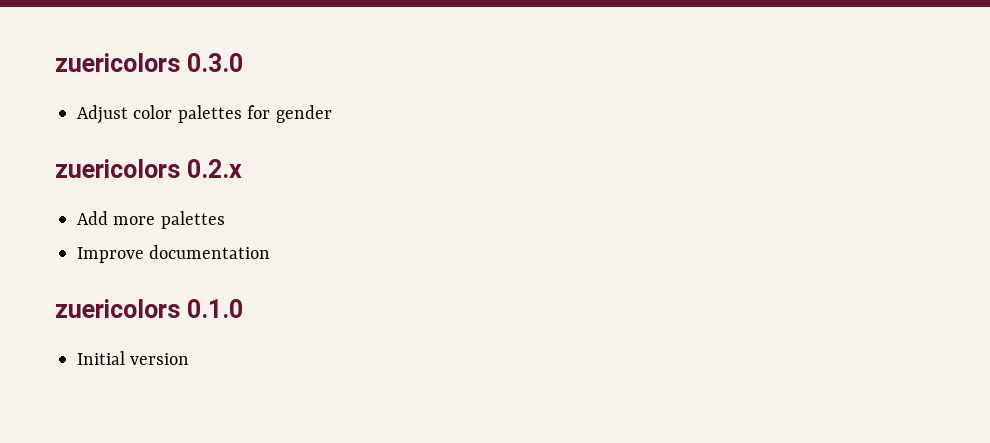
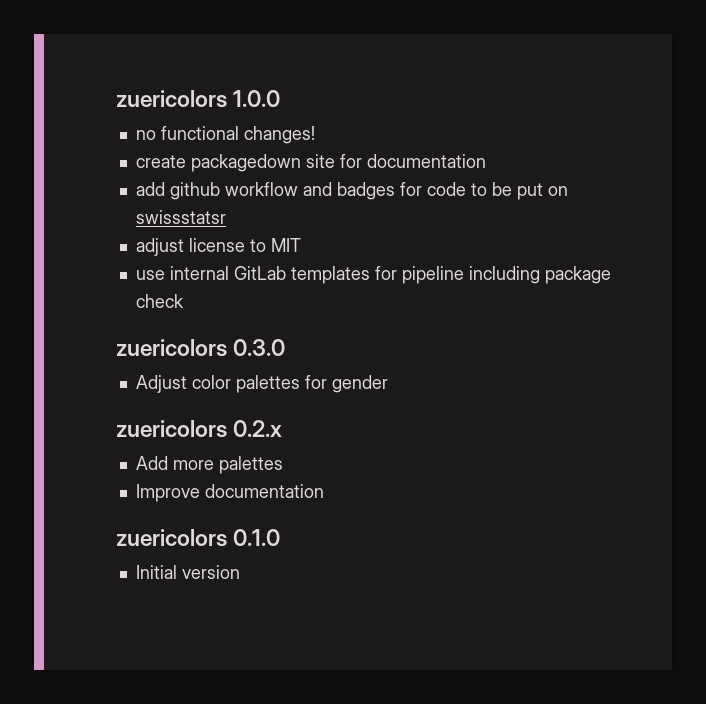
+ zuericolors 1.0.0
+ no functional changes!
+ create packagedown site for documentation
+ add github workflow and badges for code to be put on swissstatsr
+ adjust license to MIT
+ use internal GitLab templates for pipeline including package check

